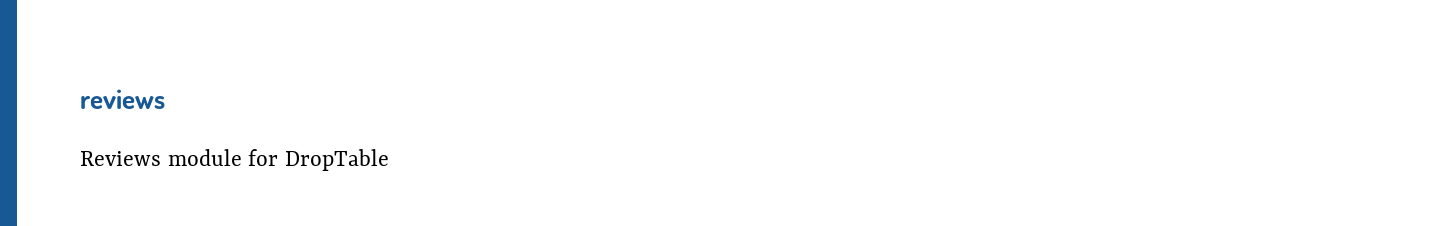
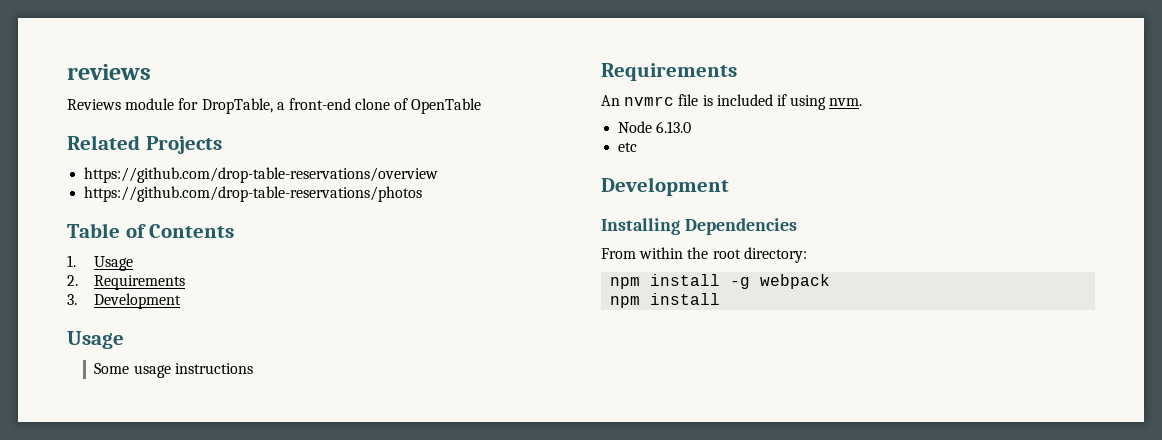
- Reviews module for DropTable
+ Reviews module for DropTable, a front-end clone of OpenTable
+ Related Projects
+ https://github.com/drop-table-reservations/overview
+ https://github.com/drop-table-reservations/photos
+ Table of Contents
+ 1. Usage
+ 2. Requirements
+ 3. Development
+ Usage
+ Some usage instructions
+ Requirements
+ An nvmrc file is included if using nvm.
+ Node 6.13.0
+ etc
+ Development
+ Installing Dependencies
+ From within the root directory:
+ npm install -g webpack
+ npm install

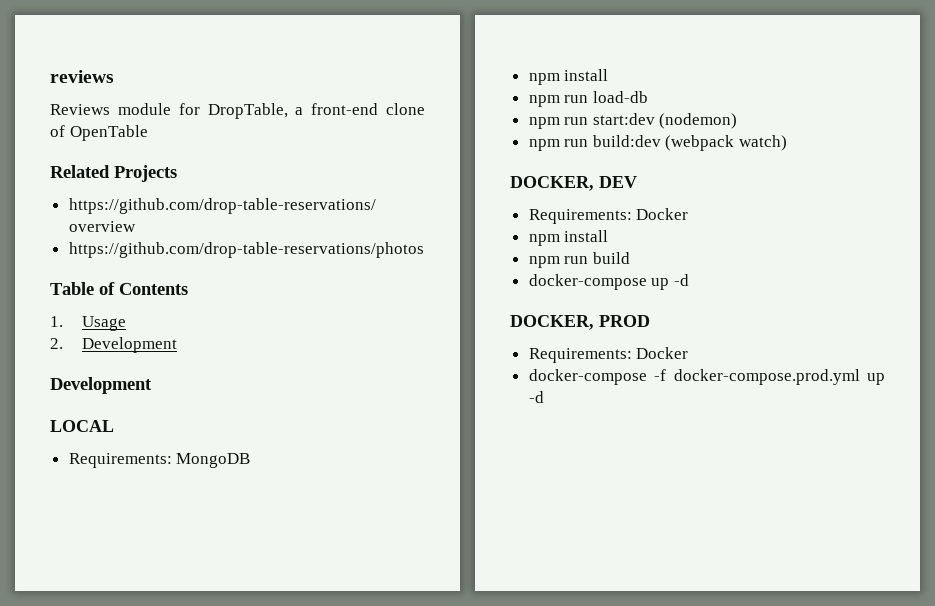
- 2. Requirements
- 3. Development
- Usage
- Some usage instructions
- Requirements
- An nvmrc file is included if using nvm.
- Node 6.13.0
- etc
+ 2. Development
  Development
- Installing Dependencies
- From within the root directory:
- npm install -g webpack
+ LOCAL
+ Requirements: MongoDB
  npm install
+ npm run load-db
+ npm run start:dev (nodemon)
+ npm run build:dev (webpack watch)
+ DOCKER, DEV
+ Requirements: Docker
+ npm install
+ npm run build
+ docker-compose up -d
+ DOCKER, PROD
+ Requirements: Docker
+ docker-compose -f docker-compose.prod.yml up -d

